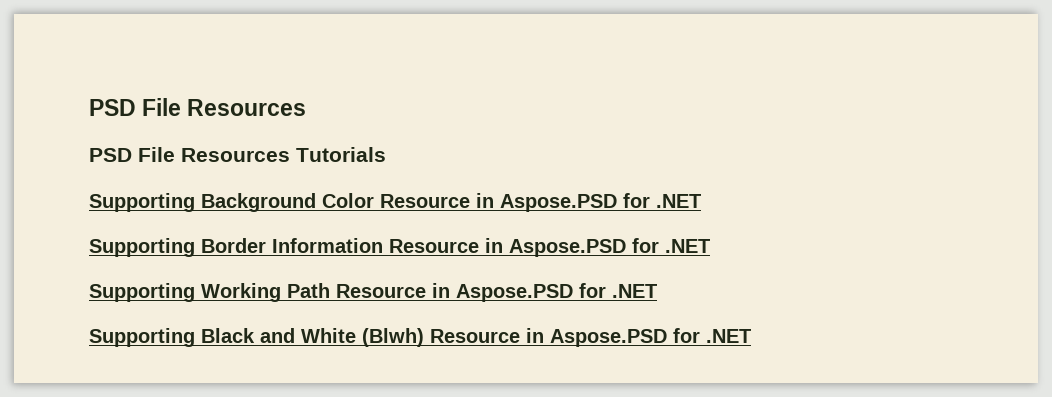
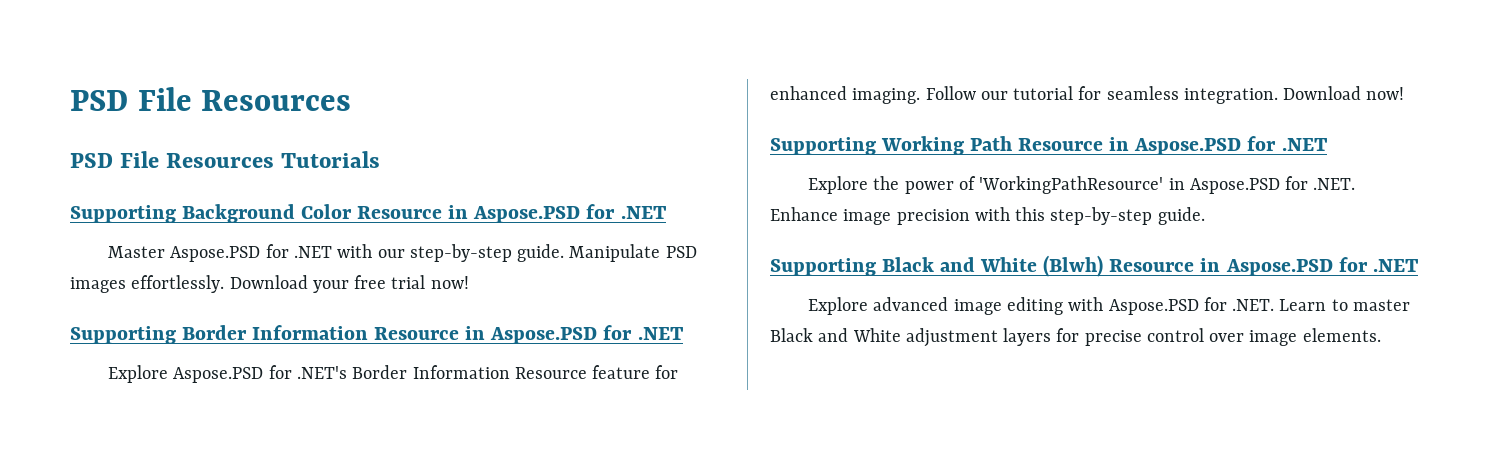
+ Master Aspose.PSD for .NET with our step-by-step guide. Manipulate PSD images effortlessly. Download your free trial now!
+ Explore Aspose.PSD for .NET's Border Information Resource feature for enhanced imaging. Follow our tutorial for seamless integration. Download now!
+ Explore the power of 'WorkingPathResource' in Aspose.PSD for .NET. Enhance image precision with this step-by-step guide.
+ Explore advanced image editing with Aspose.PSD for .NET. Learn to master Black and White adjustment layers for precise control over image elements.

